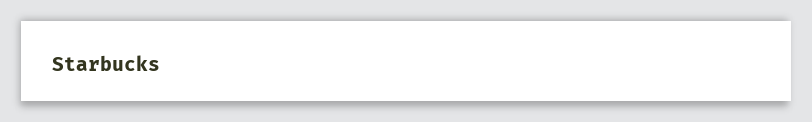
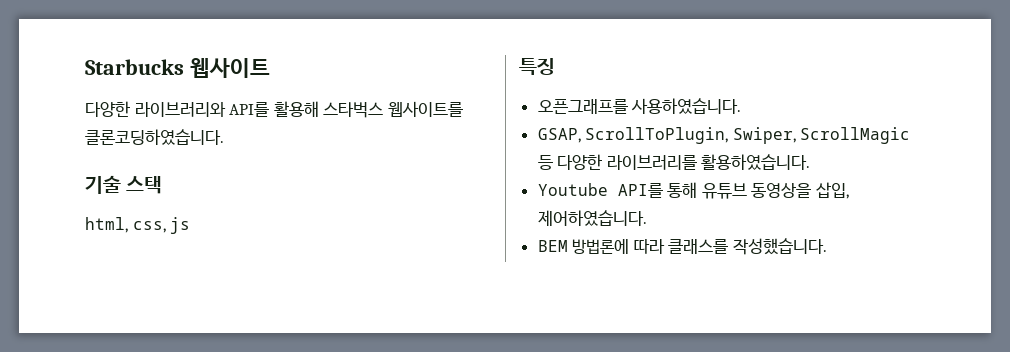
- Starbucks
+ Starbucks 웹사이트
+ 다양한 라이브러리와 API를 활용해 스타벅스 웹사이트를 클론코딩하였습니다.
+ 기술 스택
+ html, css, js
+ 특징
+ 오픈그래프를 사용하였습니다.
+ GSAP, ScrollToPlugin, Swiper, ScrollMagic 등 다양한 라이브러리를 활용하였습니다.
+ Youtube API를 통해 유튜브 동영상을 삽입, 제어하였습니다.
+ BEM 방법론에 따라 클래스를 작성했습니다.

